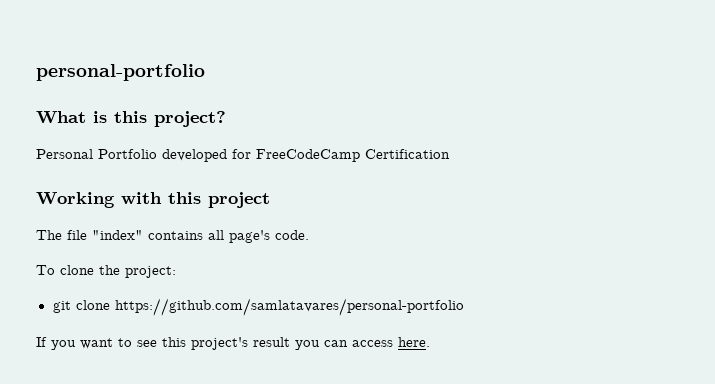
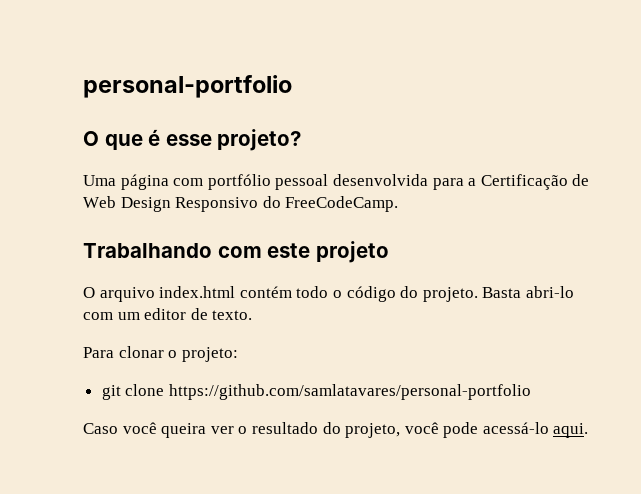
- What is this project?
- Personal Portfolio developed for FreeCodeCamp Certification
- Working with this project
- The file "index" contains all page's code.
- To clone the project:
+ O que é esse projeto?
+ Uma página com portfólio pessoal desenvolvida para a Certificação de Web Design Responsivo do FreeCodeCamp.
+ Trabalhando com este projeto
+ O arquivo index.html contém todo o código do projeto. Basta abri-lo com um editor de texto.
+ Para clonar o projeto:
  git clone https://github.com/samlatavares/personal-portfolio
- If you want to see this project's result you can access here.
+ Caso você queira ver o resultado do projeto, você pode acessá-lo aqui.

